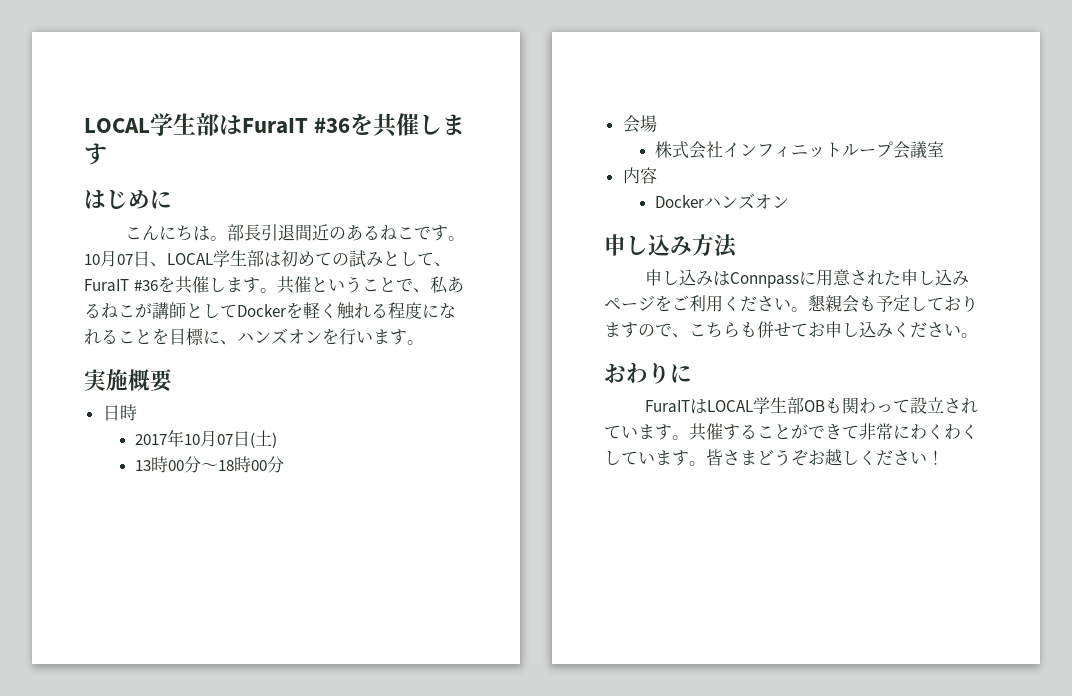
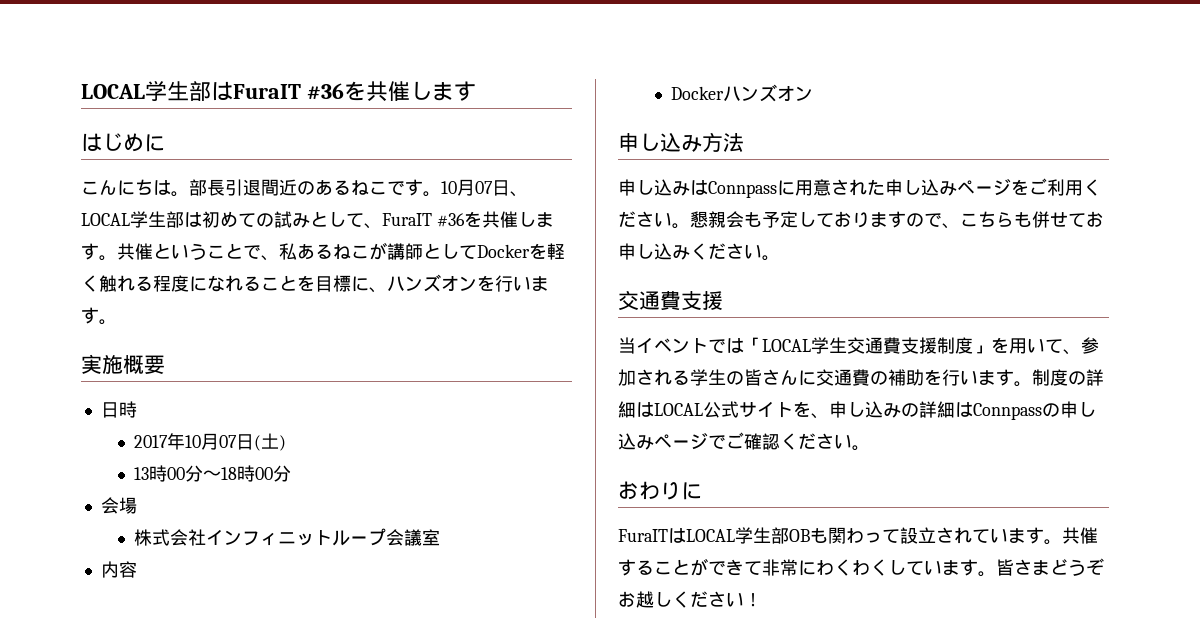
  懇親会も予定しておりますので、こちらも併せてお申し込みください。
+ 交通費支援
+ 当イベントでは「LOCAL学生交通費支援制度」を用いて、参加される学生の皆さんに交通費の補助を行います。制度の詳細はLOCAL公式サイトを、申し込みの詳細はConnpassの申し込みページでご確認ください。

